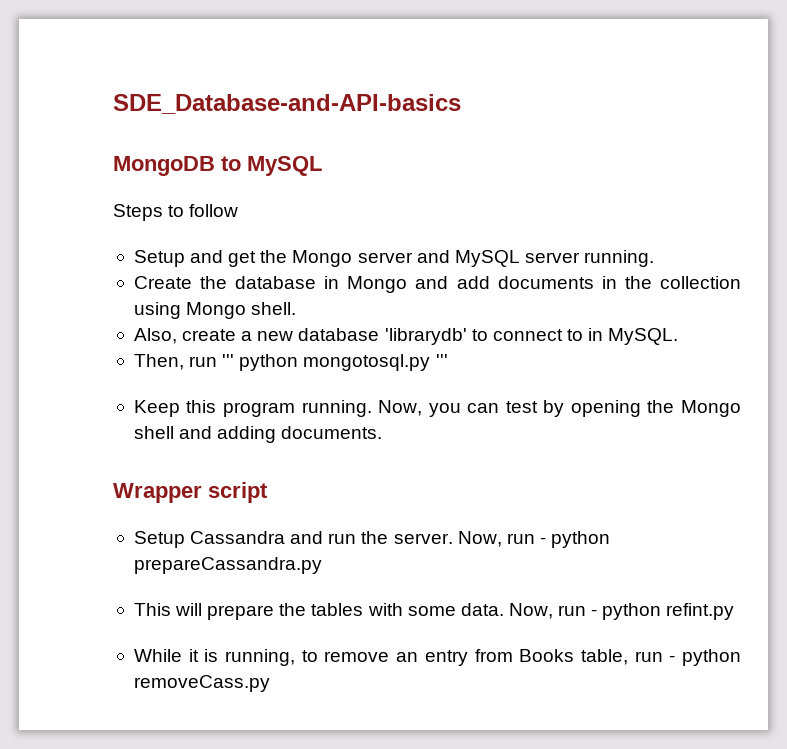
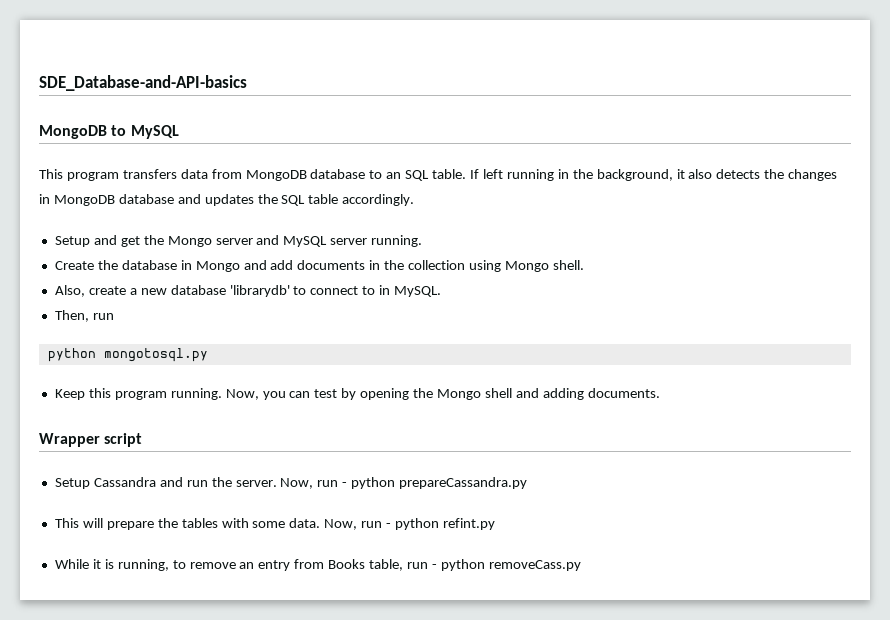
- Steps to follow
+ This program transfers data from MongoDB database to an SQL table. If left running in the background, it also detects the changes in MongoDB database and updates the SQL table accordingly.
- Then, run ''' python mongotosql.py '''
+ Then, run
+ python mongotosql.py

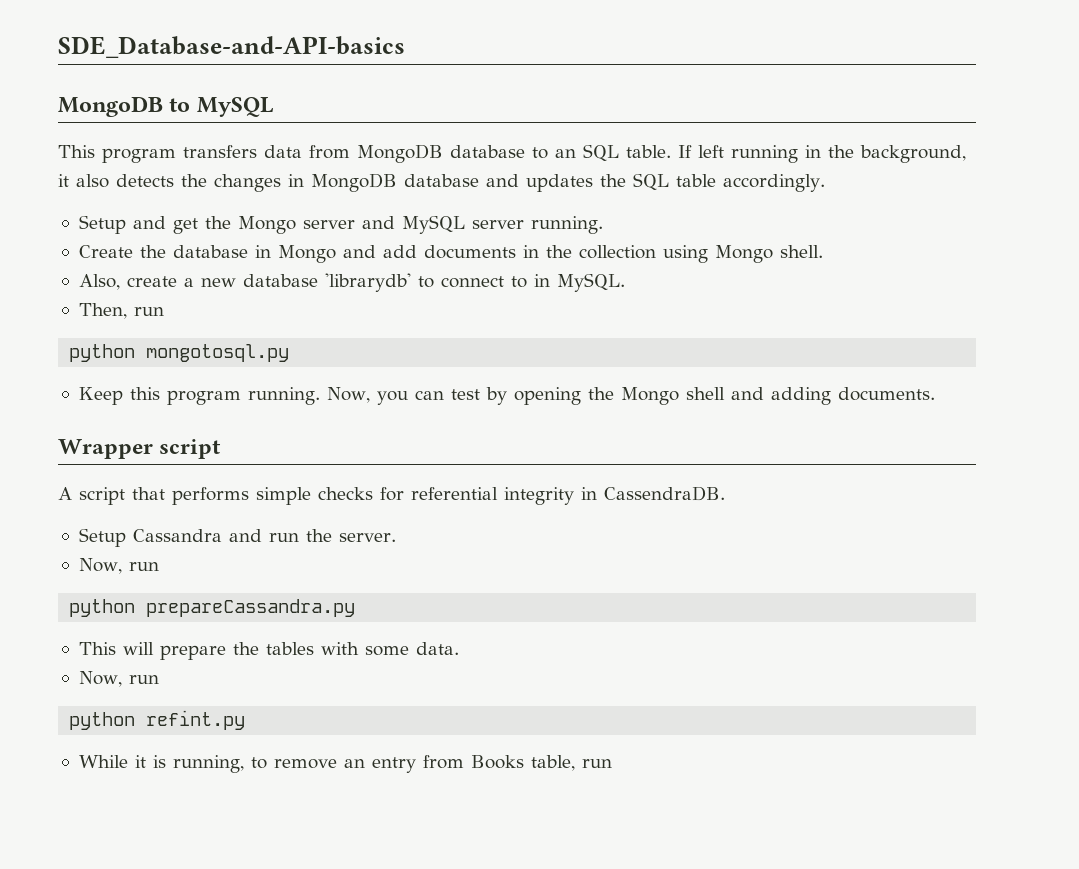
+ A script that performs simple checks for referential integrity in CassendraDB.
- Setup Cassandra and run the server. Now, run - python prepareCassandra.py
+ Setup Cassandra and run the server.
+ Now, run
+ python prepareCassandra.py
- This will prepare the tables with some data. Now, run - python refint.py
+ This will prepare the tables with some data.
+ Now, run
+ python refint.py
- While it is running, to remove an entry from Books table, run - python removeCass.py
+ While it is running, to remove an entry from Books table, run

